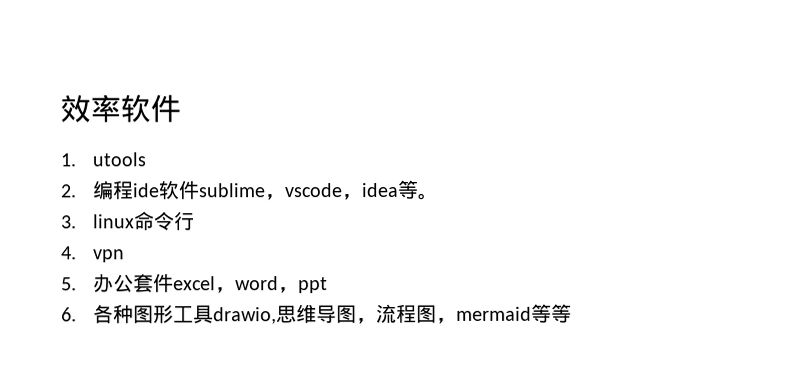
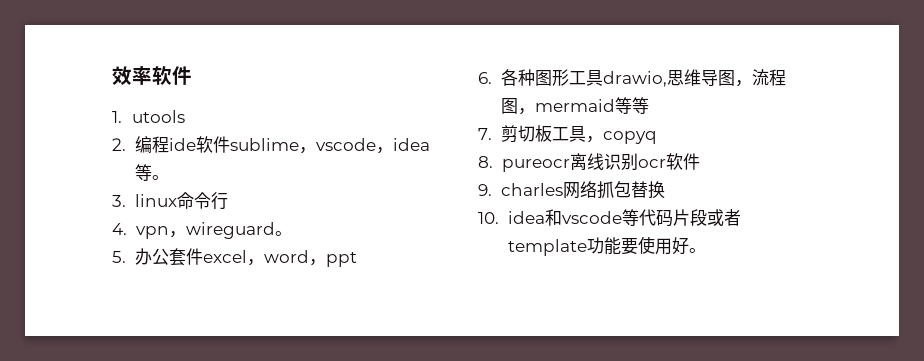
- 4. vpn
+ 4. vpn，wireguard。
+ 7.剪切板工具，copyq
+ 8. pureocr离线识别ocr软件
+ 9. charles网络抓包替换
+ 10. idea和vscode等代码片段或者template功能要使用好。

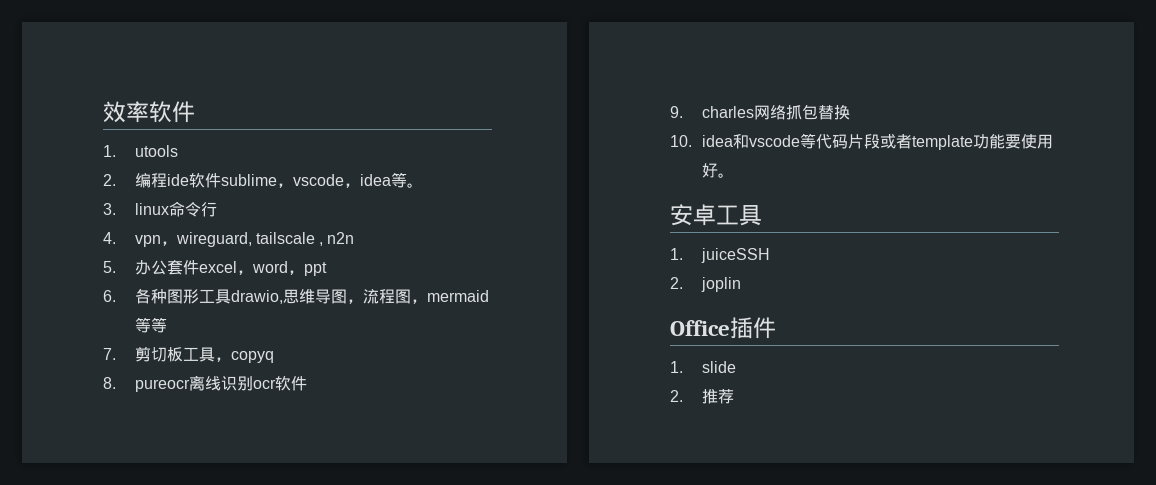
- 4. vpn，wireguard。
+ 4. vpn，wireguard, tailscale , n2n
+ 安卓工具
+ 1. juiceSSH
+ 2. joplin
+ Office插件
+ 1. slide
+ 2.推荐

